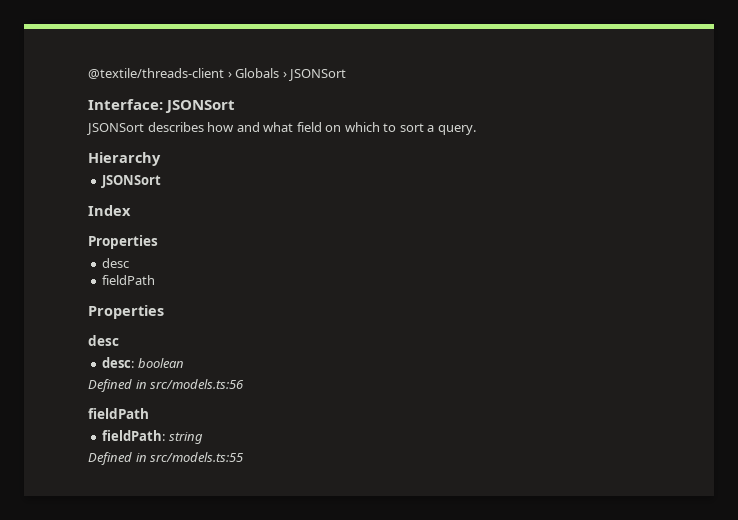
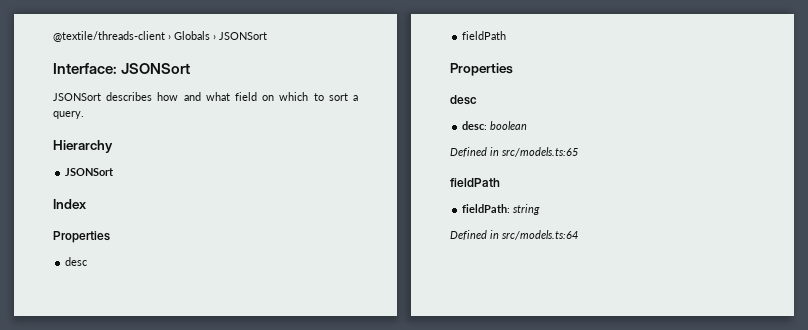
- Defined in src/models.ts:56
+ Defined in src/models.ts:65
- Defined in src/models.ts:55
+ Defined in src/models.ts:64

